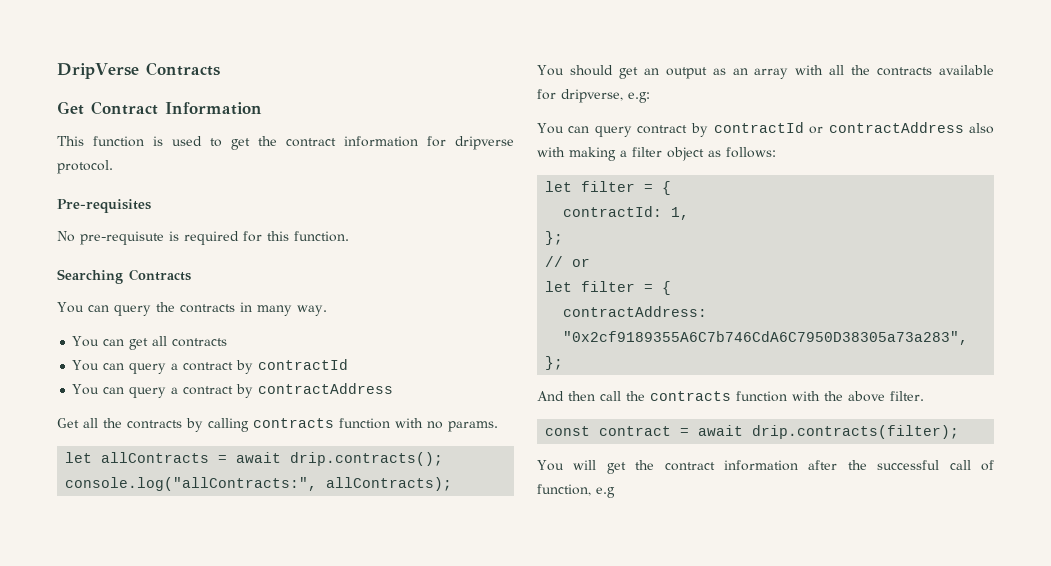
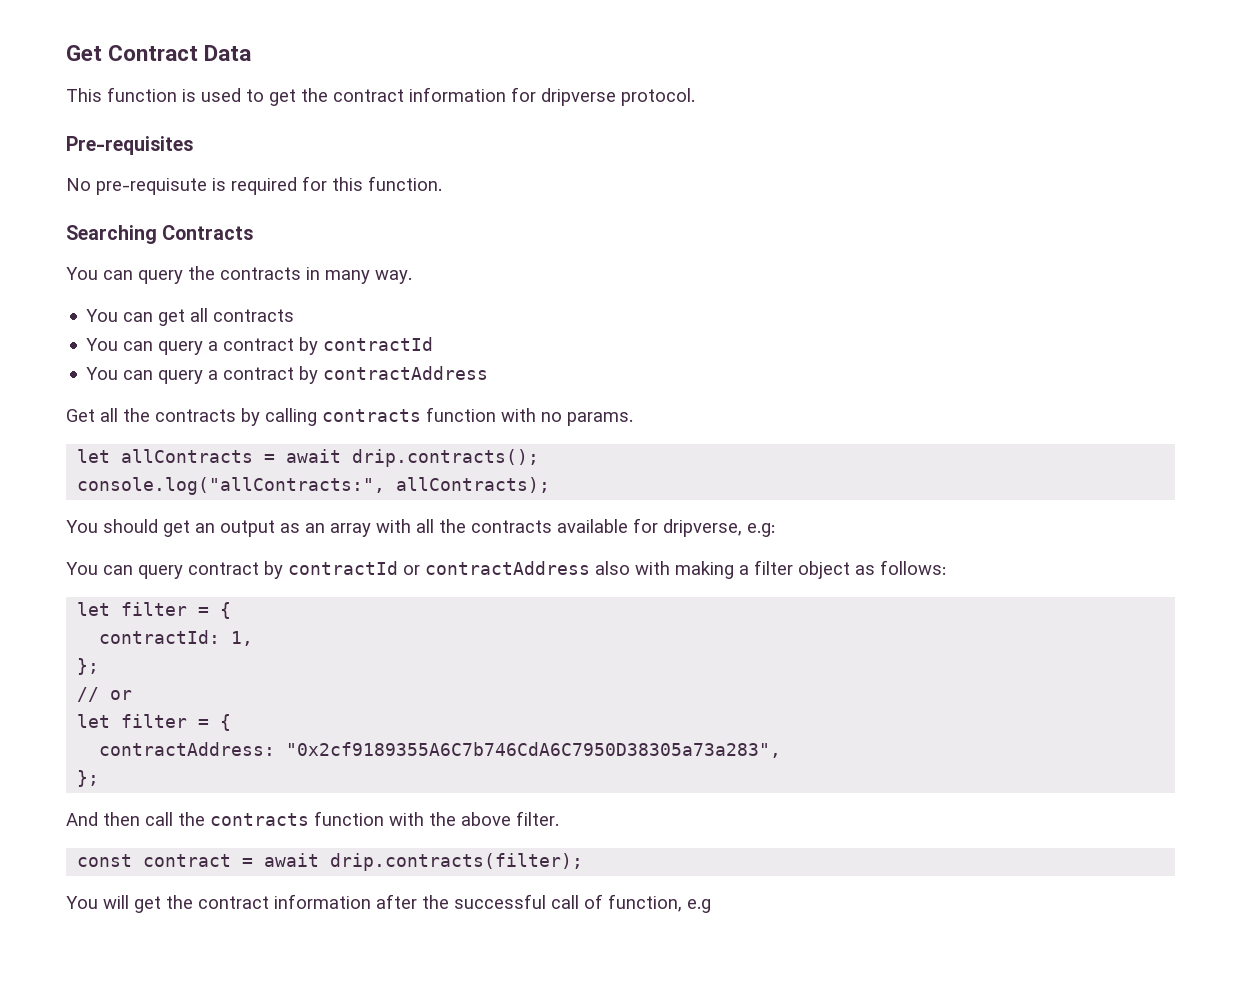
- DripVerse Contracts
- Get Contract Information
+ Get Contract Data

